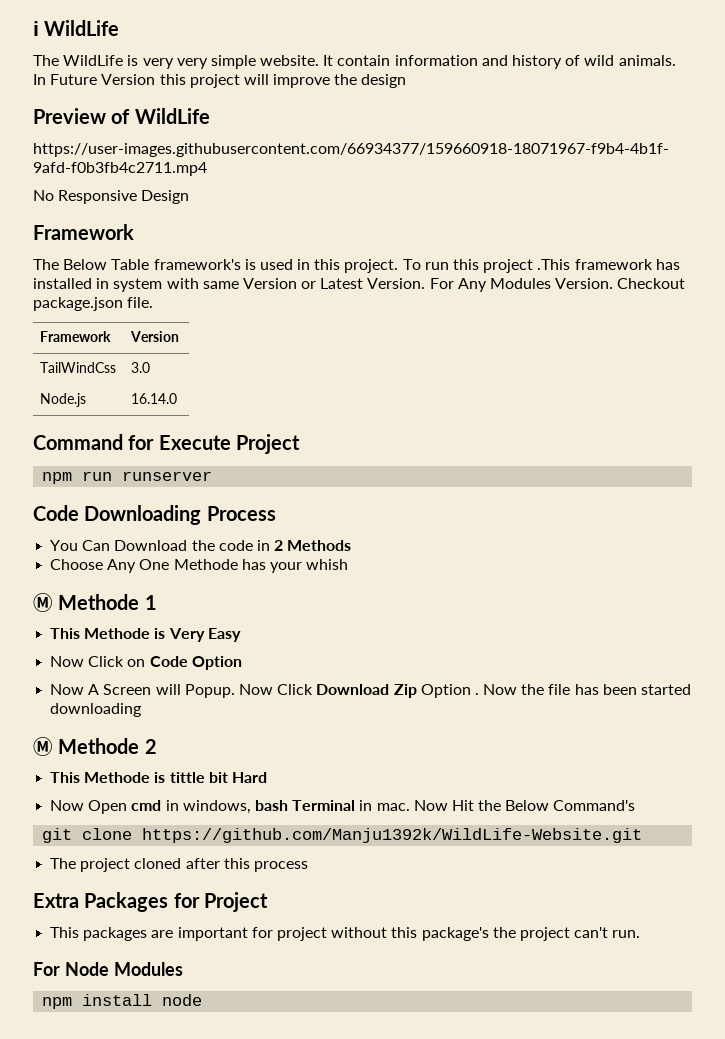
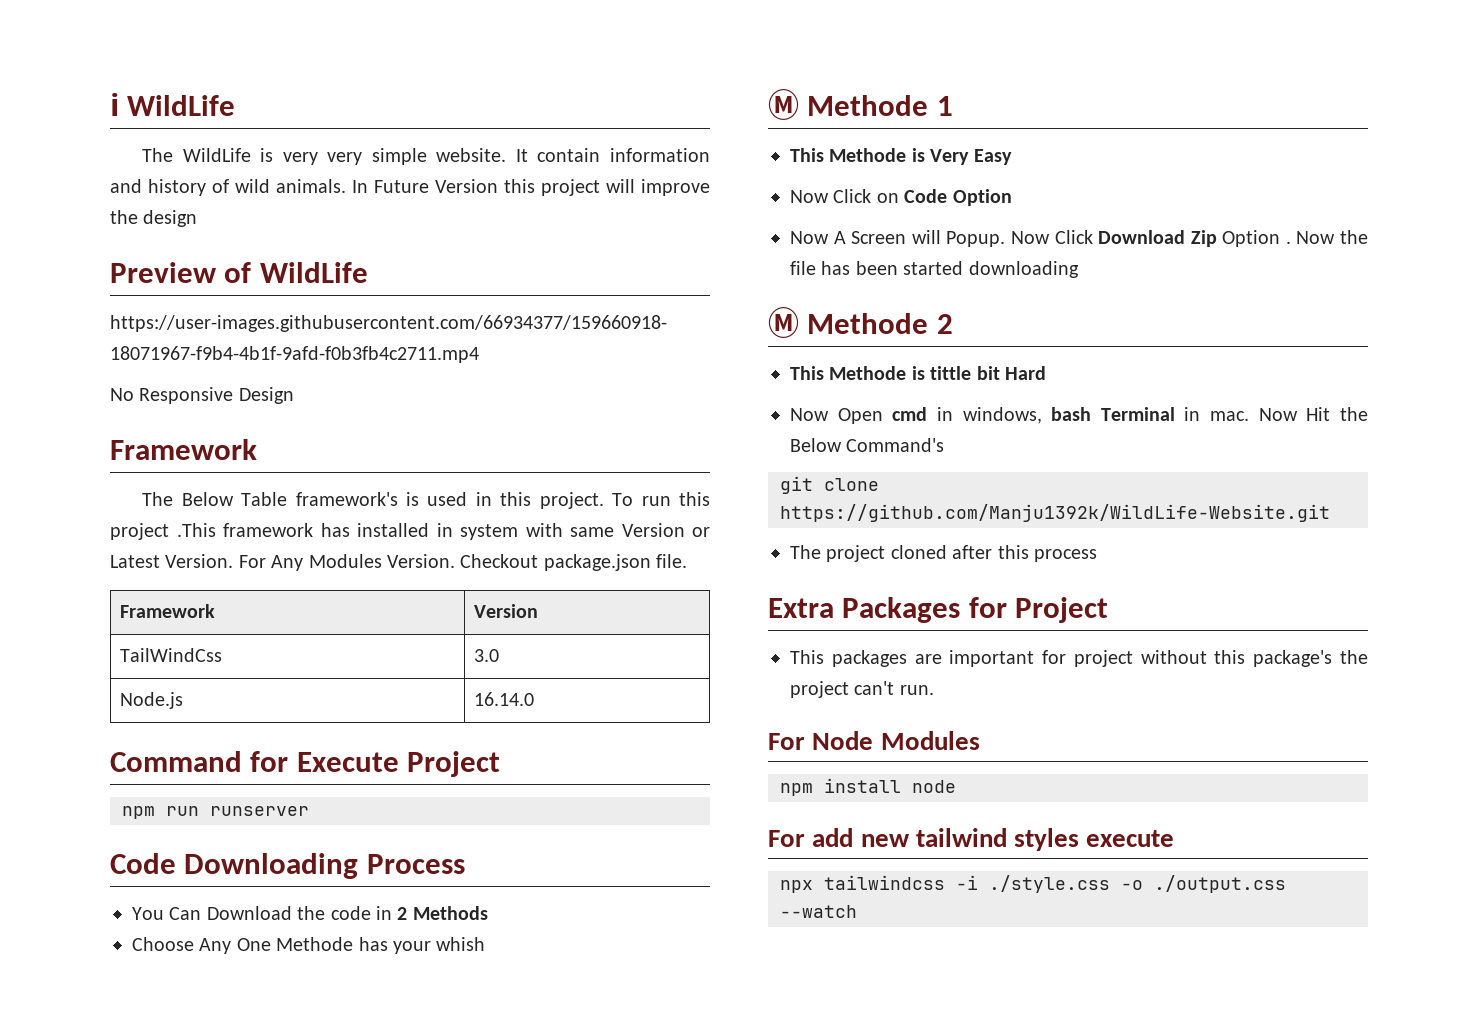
+ For add new tailwind styles execute
+ npx tailwindcss -i ./style.css -o ./output.css --watch

